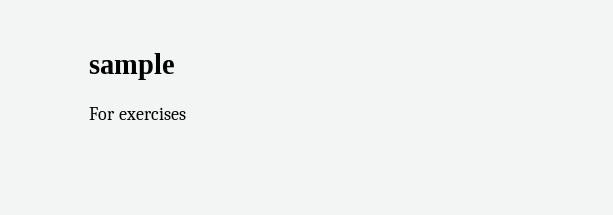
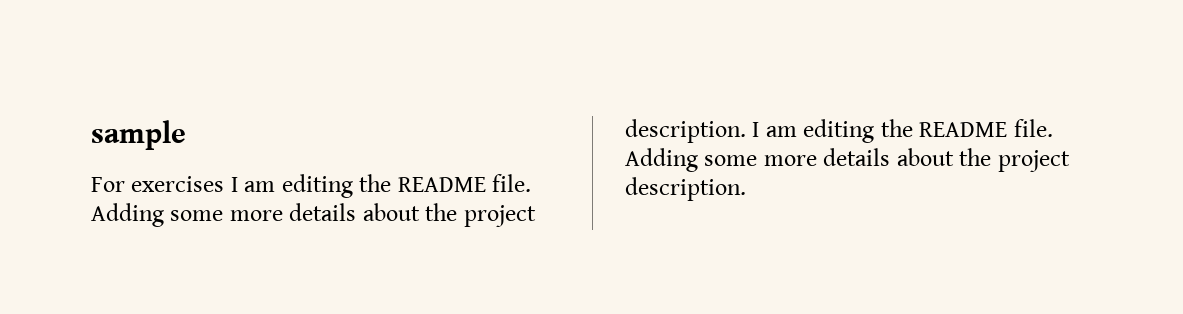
- For exercises
+ For exercises I am editing the README file. Adding some more details about the project description. I am editing the README file. Adding some more details about the project description.

